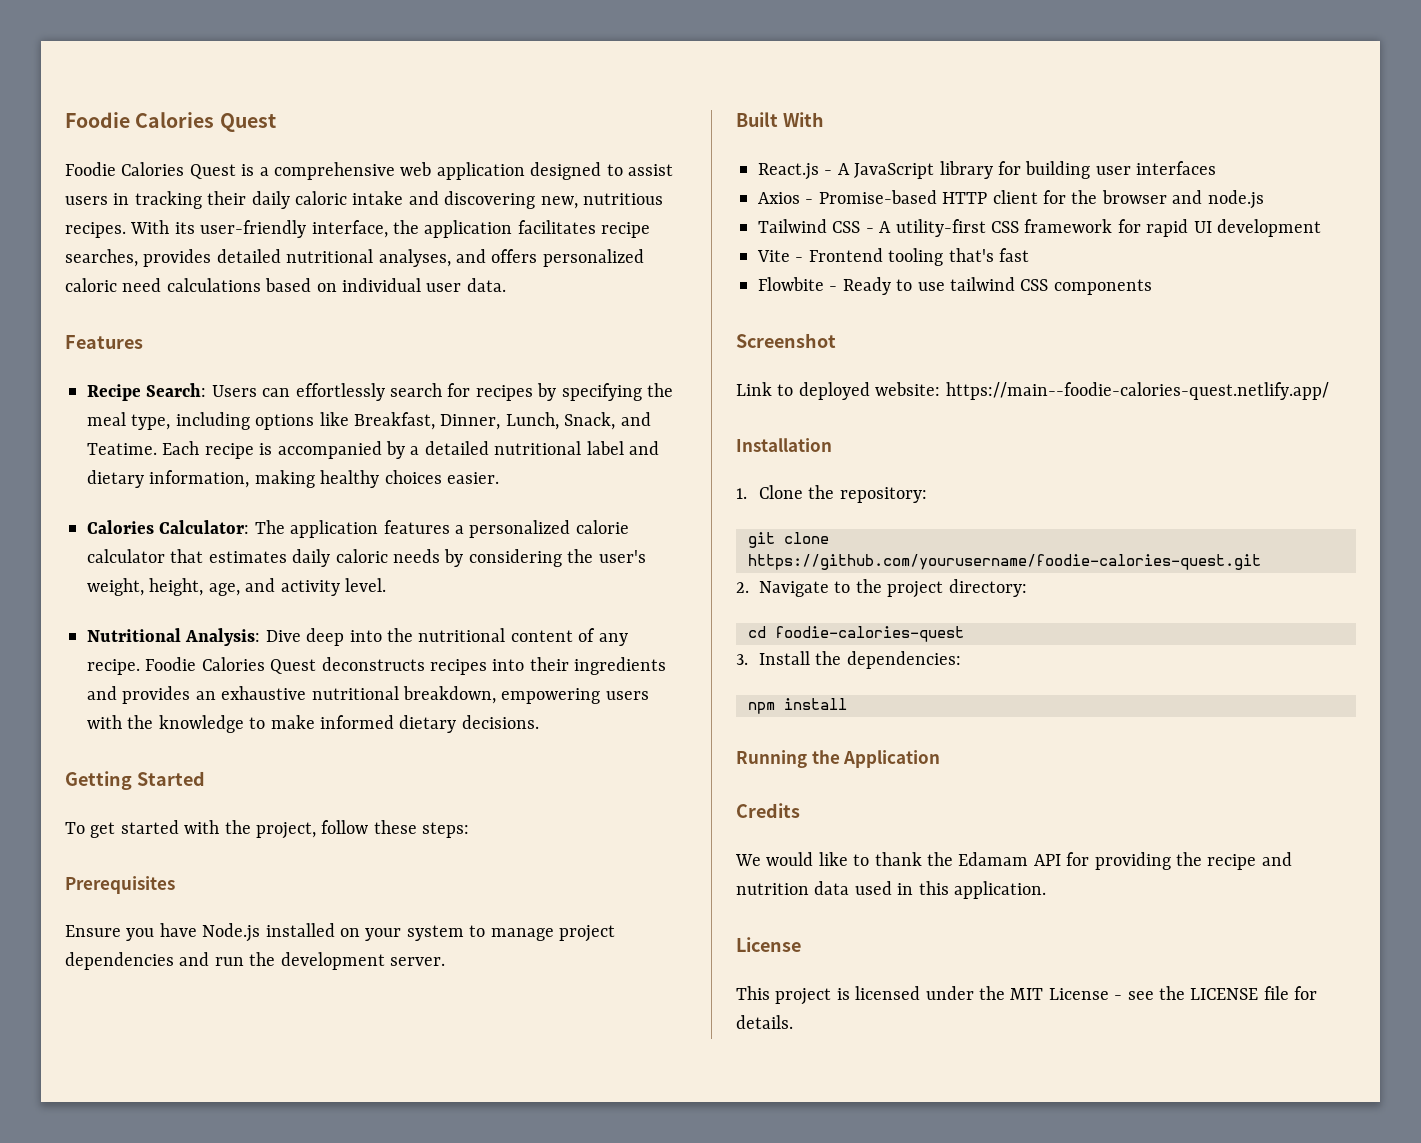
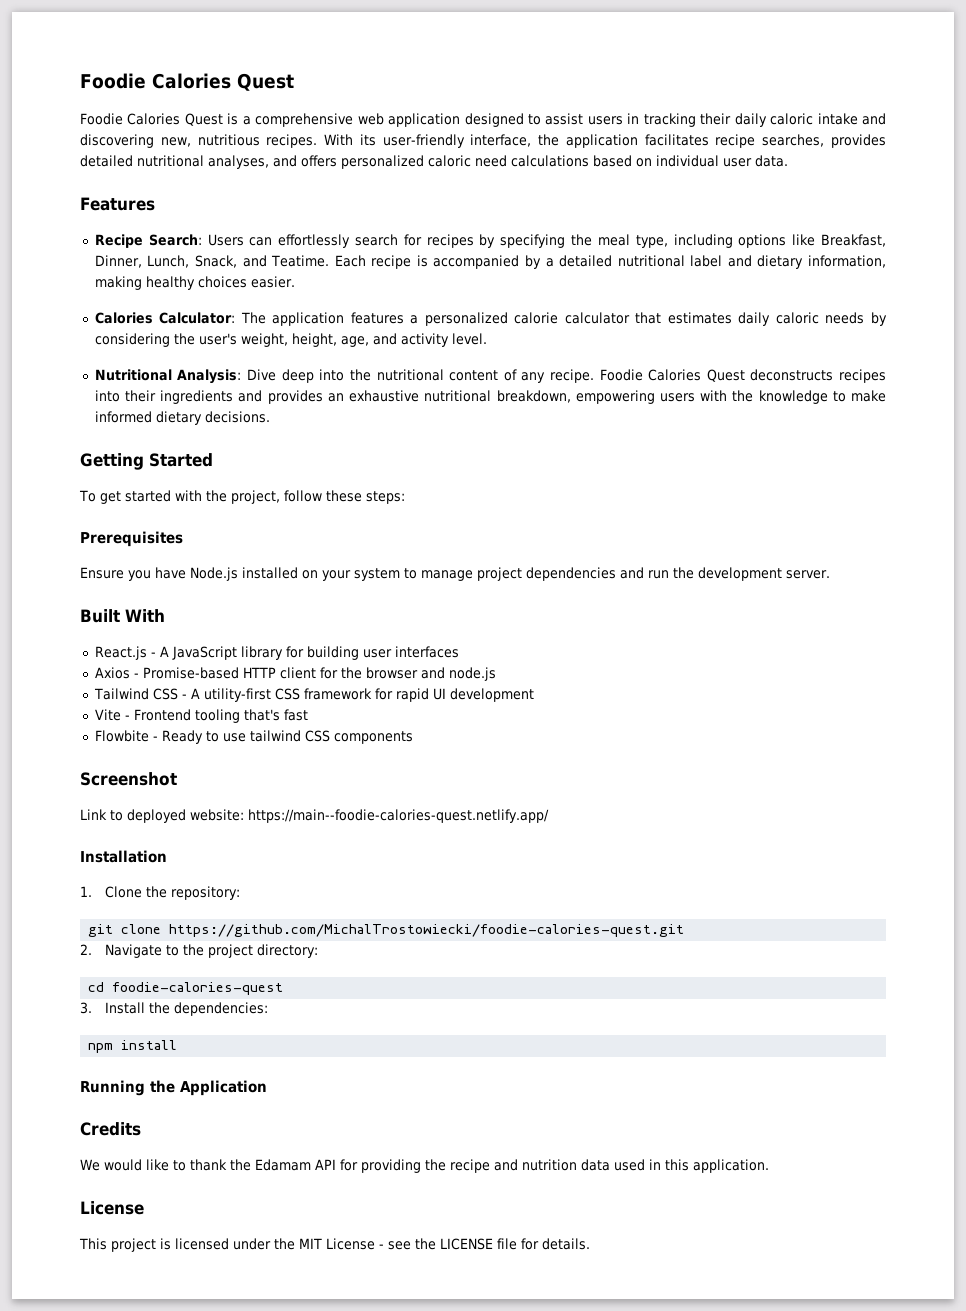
- git clone https://github.com/yourusername/foodie-calories-quest.git
+ git clone https://github.com/MichalTrostowiecki/foodie-calories-quest.git

